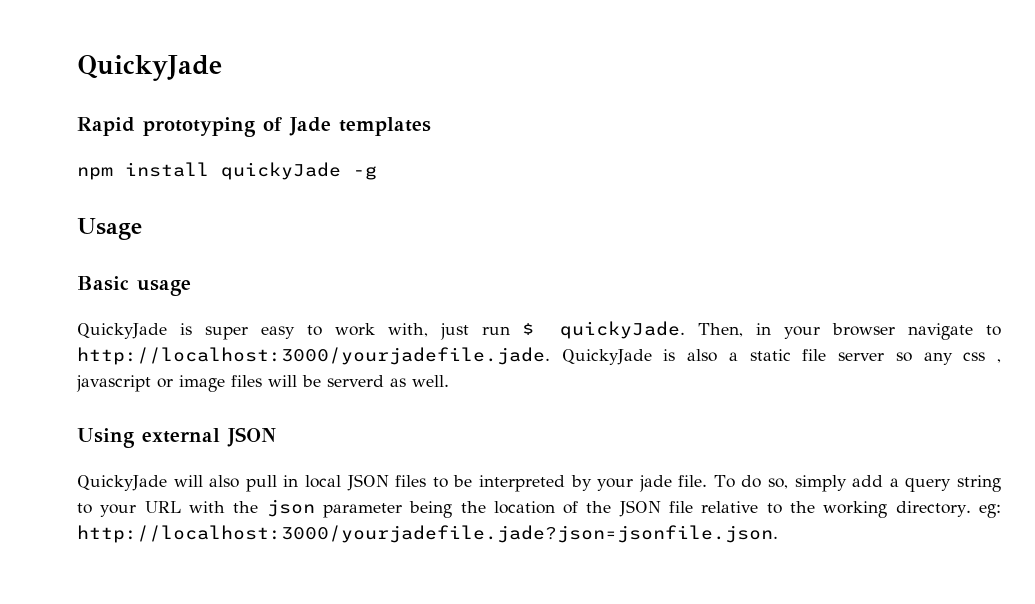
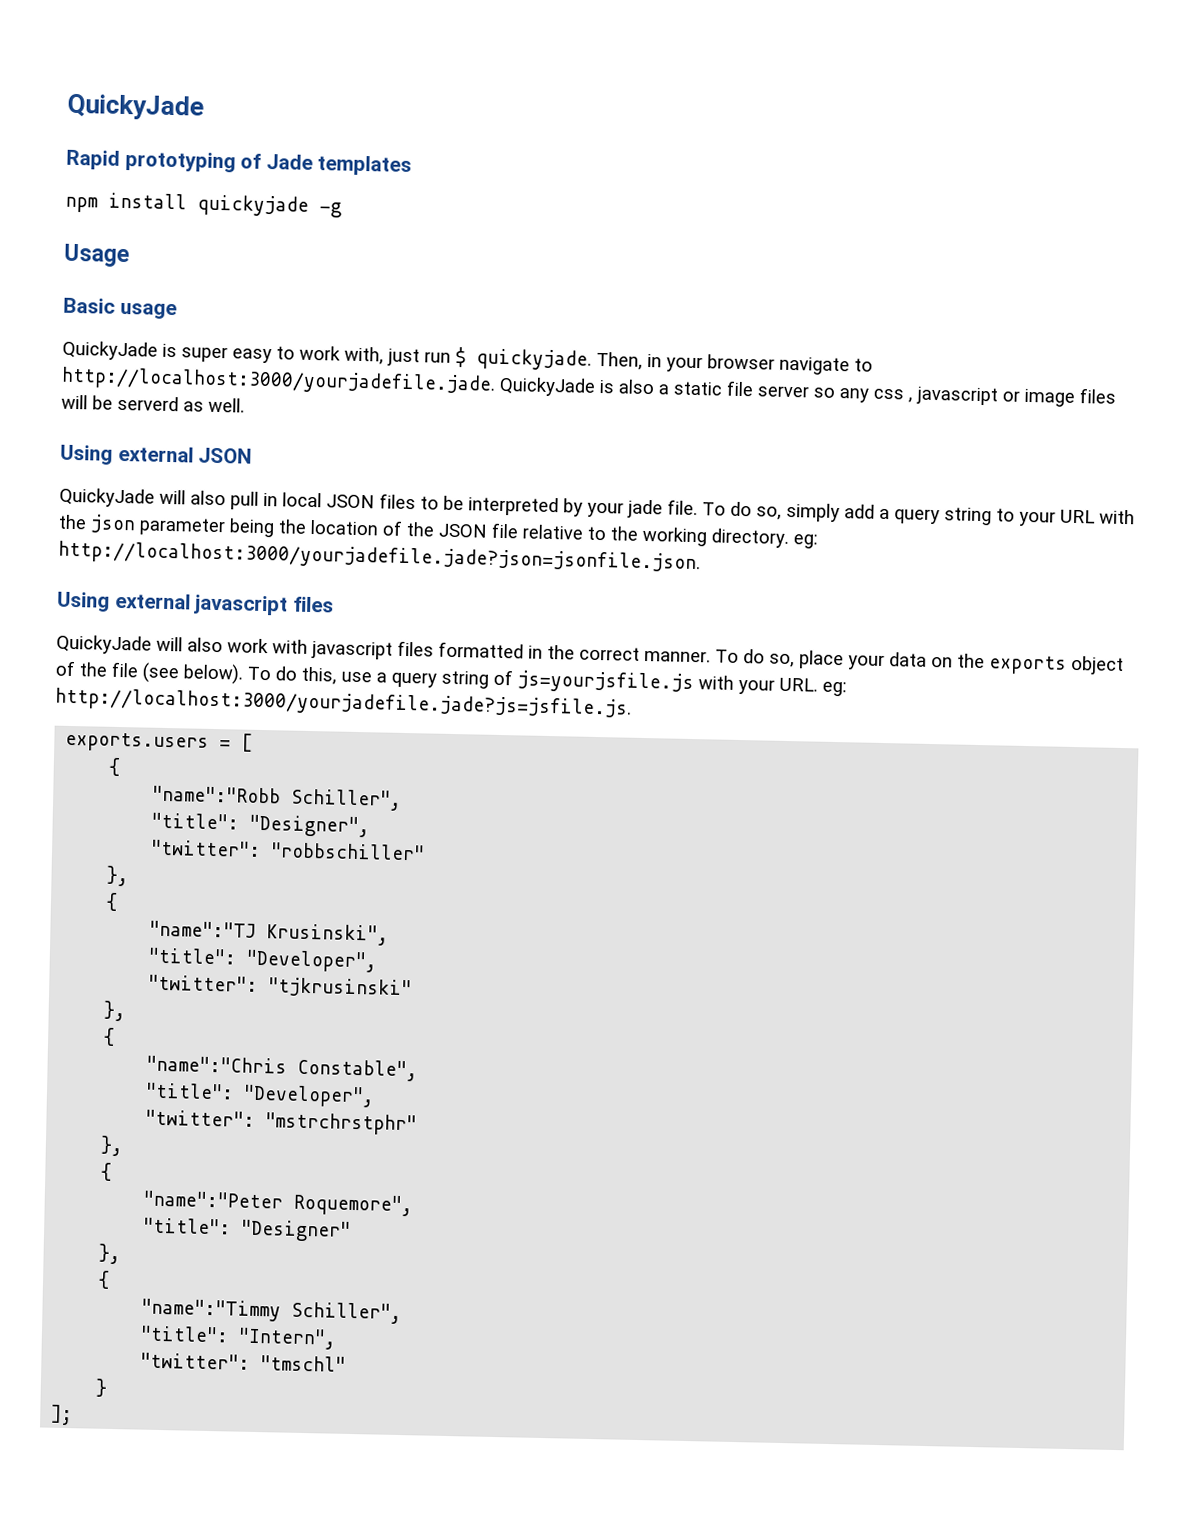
- npm install quickyJade -g
+ npm install quickyjade -g
- QuickyJade is super easy to work with, just run $ quickyJade.
+ QuickyJade is super easy to work with, just run $ quickyjade.
+ Using external javascript files
+ QuickyJade will also work with javascript files formatted in the correct manner. To do so, place your data on the exports object of the file (see below). To do this, use a query string of js=yourjsfile.js with your URL. eg: http://localhost:3000/yourjadefile.jade?js=jsfile.js.
+ exports.users = [
+ {
+ "name":"Robb Schiller",
+ "title": "Designer",
+ "twitter": "robbschiller"
+ },
+ {
+ "name":"TJ Krusinski",
+ "title": "Developer",
+ "twitter": "tjkrusinski"
+ },
+ {
+ "name":"Chris Constable",
+ "title": "Developer",
+ "twitter": "mstrchrstphr"
+ },
+ {
+ "name":"Peter Roquemore",
+ "title": "Designer"
+ },
+ {
+ "name":"Timmy Schiller",
+ "title": "Intern",
+ "twitter": "tmschl"
+ }
+ ];

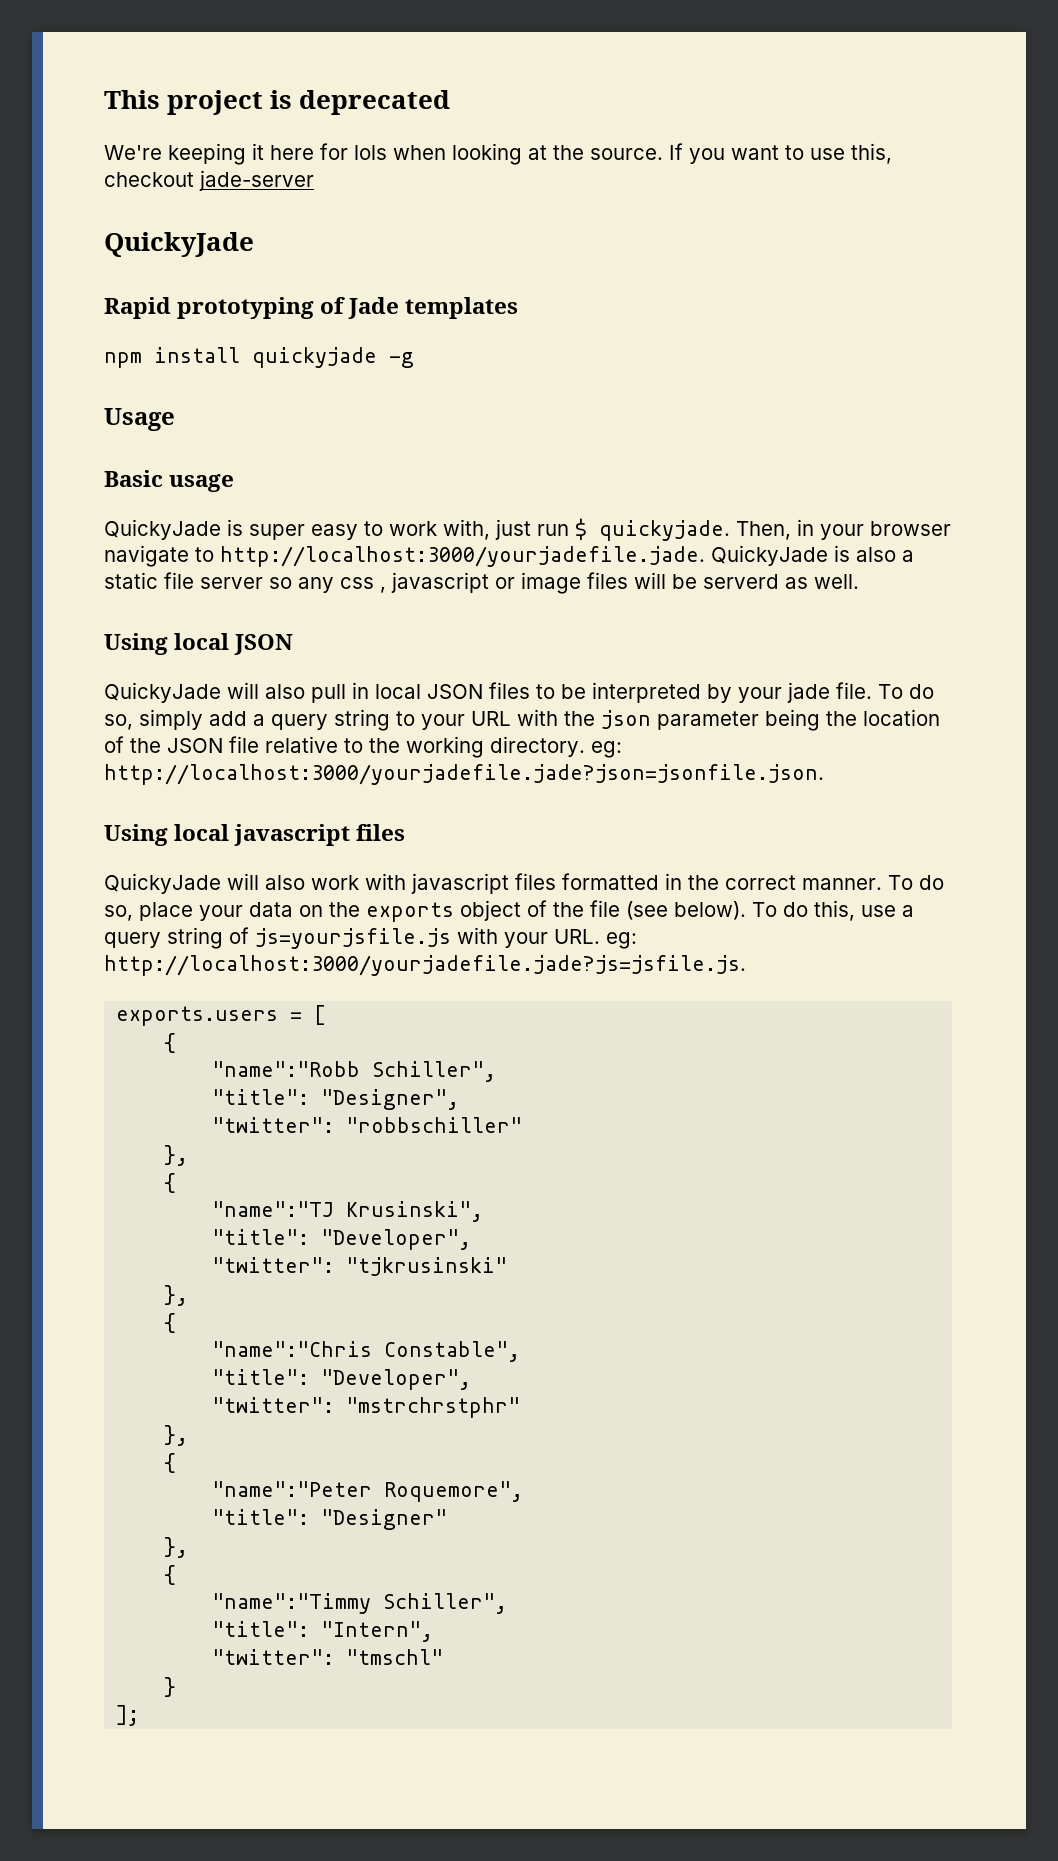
+ This project is deprecated
+ We're keeping it here for lols when looking at the source. If you want to use this, checkout jade-server
- Using external JSON
+ Using local JSON
- Using external javascript files
+ Using local javascript files

